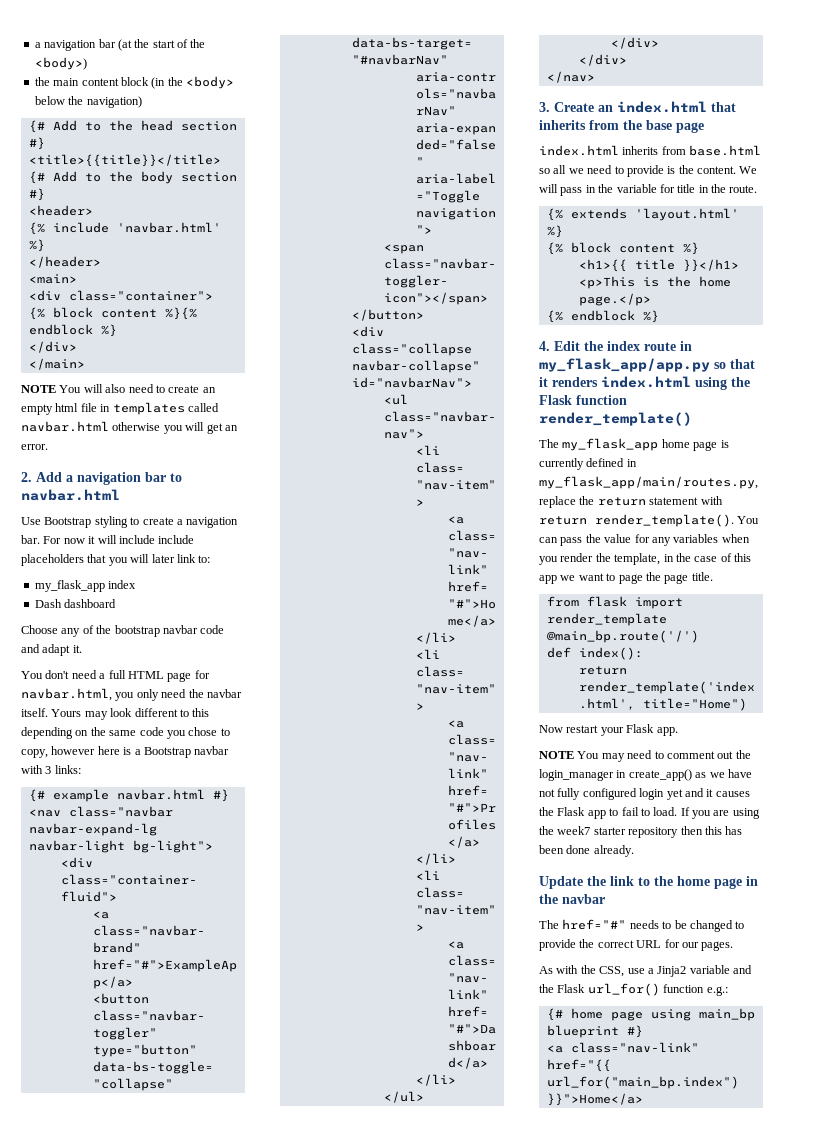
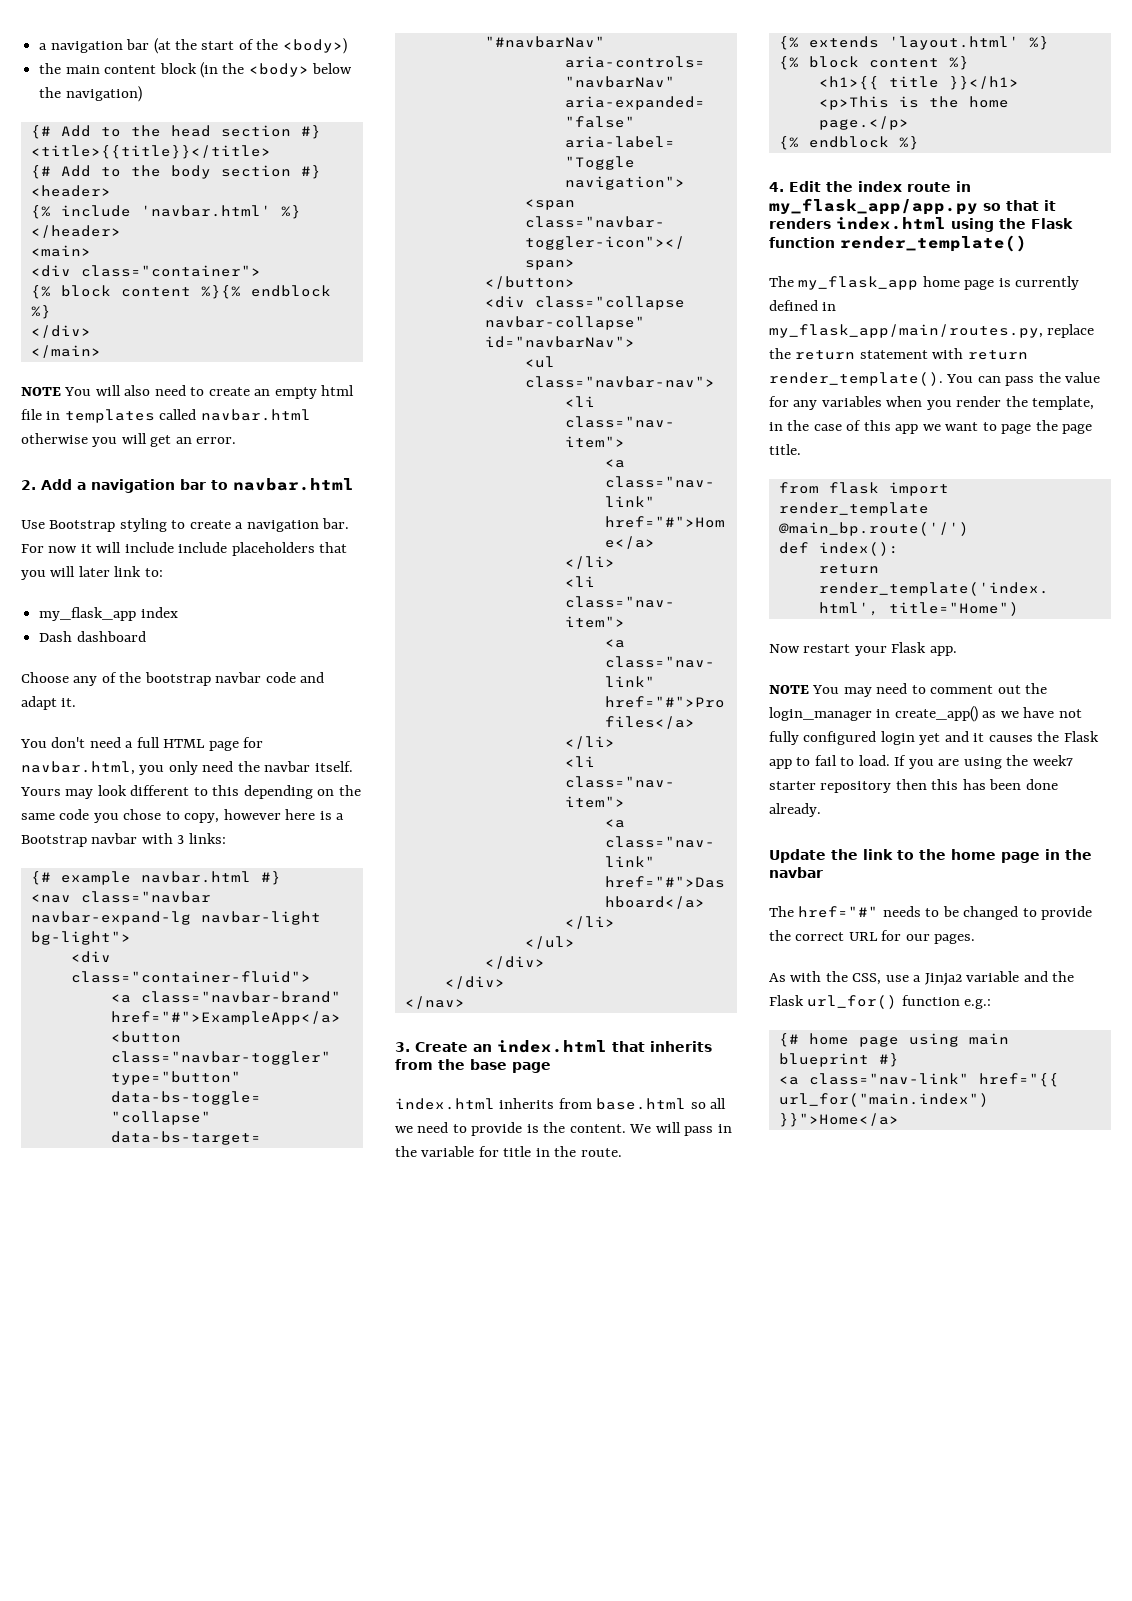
- {# home page using main_bp blueprint #}
+ {# home page using main blueprint #}
- <a class="nav-link" href="{{ url_for("main_bp.index") }}">Home</a>
+ <a class="nav-link" href="{{ url_for("main.index") }}">Home</a>

